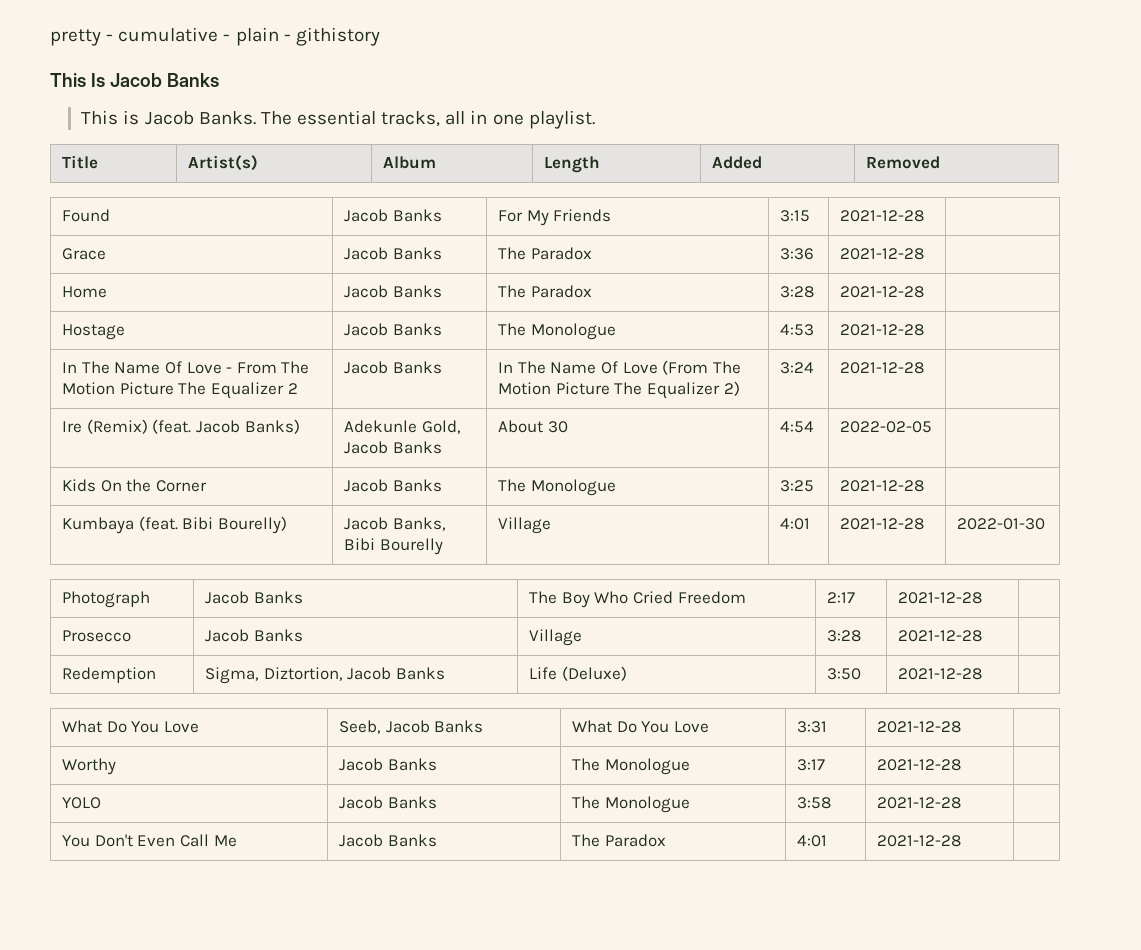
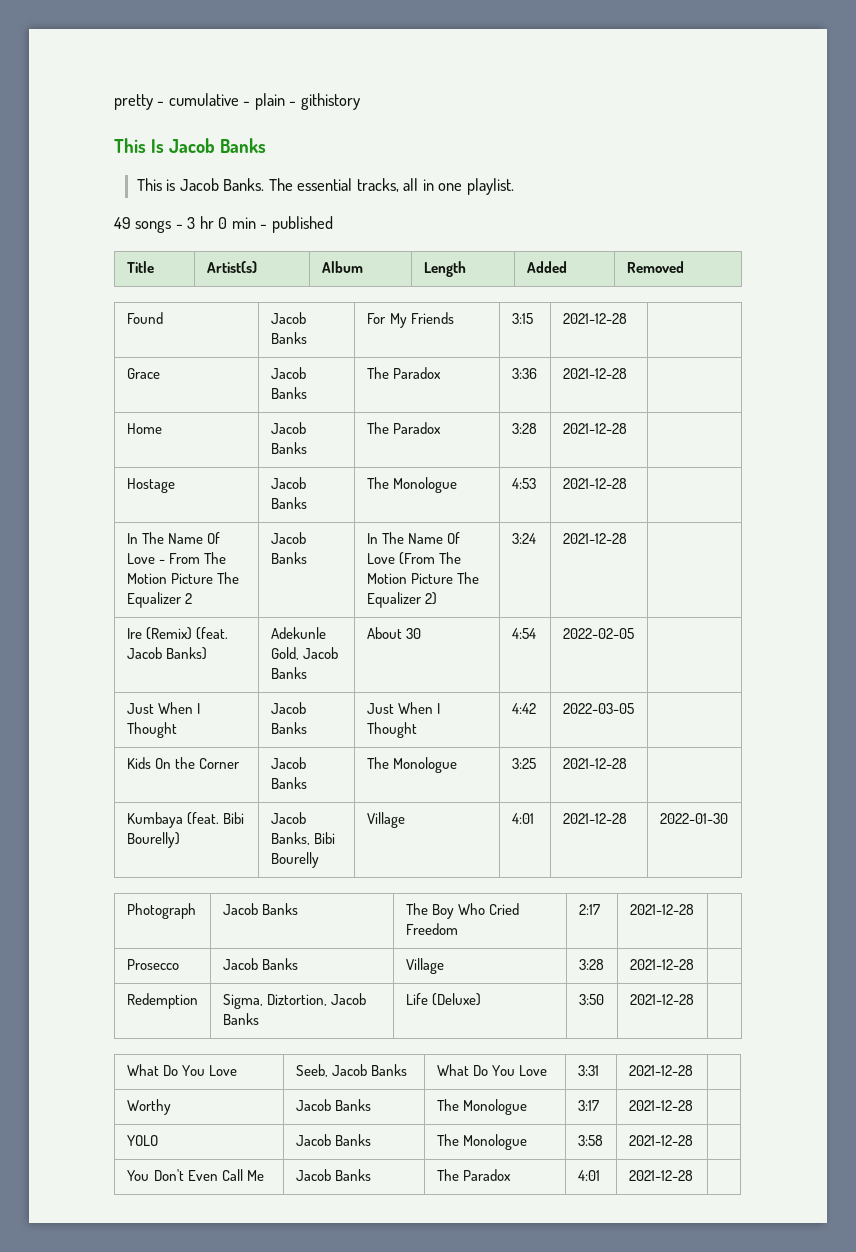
+ 49 songs - 3 hr 0 min - published
+ Just When I Thought | Jacob Banks | Just When I Thought | 4:42 | 2022-03-05 |

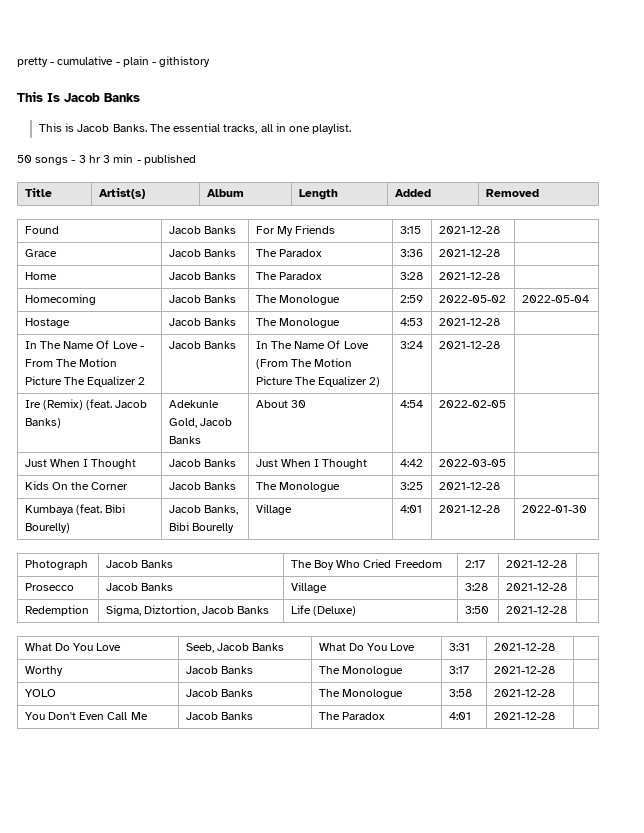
- 49 songs - 3 hr 0 min - published
+ 50 songs - 3 hr 3 min - published
+ Homecoming | Jacob Banks | The Monologue | 2:59 | 2022-05-02 | 2022-05-04

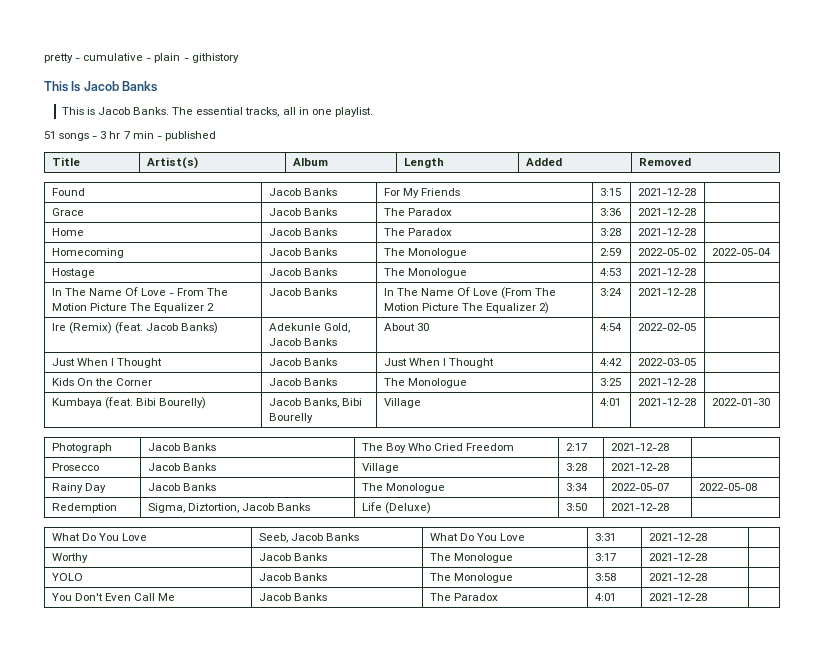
- 50 songs - 3 hr 3 min - published
+ 51 songs - 3 hr 7 min - published
+ Rainy Day | Jacob Banks | The Monologue | 3:34 | 2022-05-07 | 2022-05-08

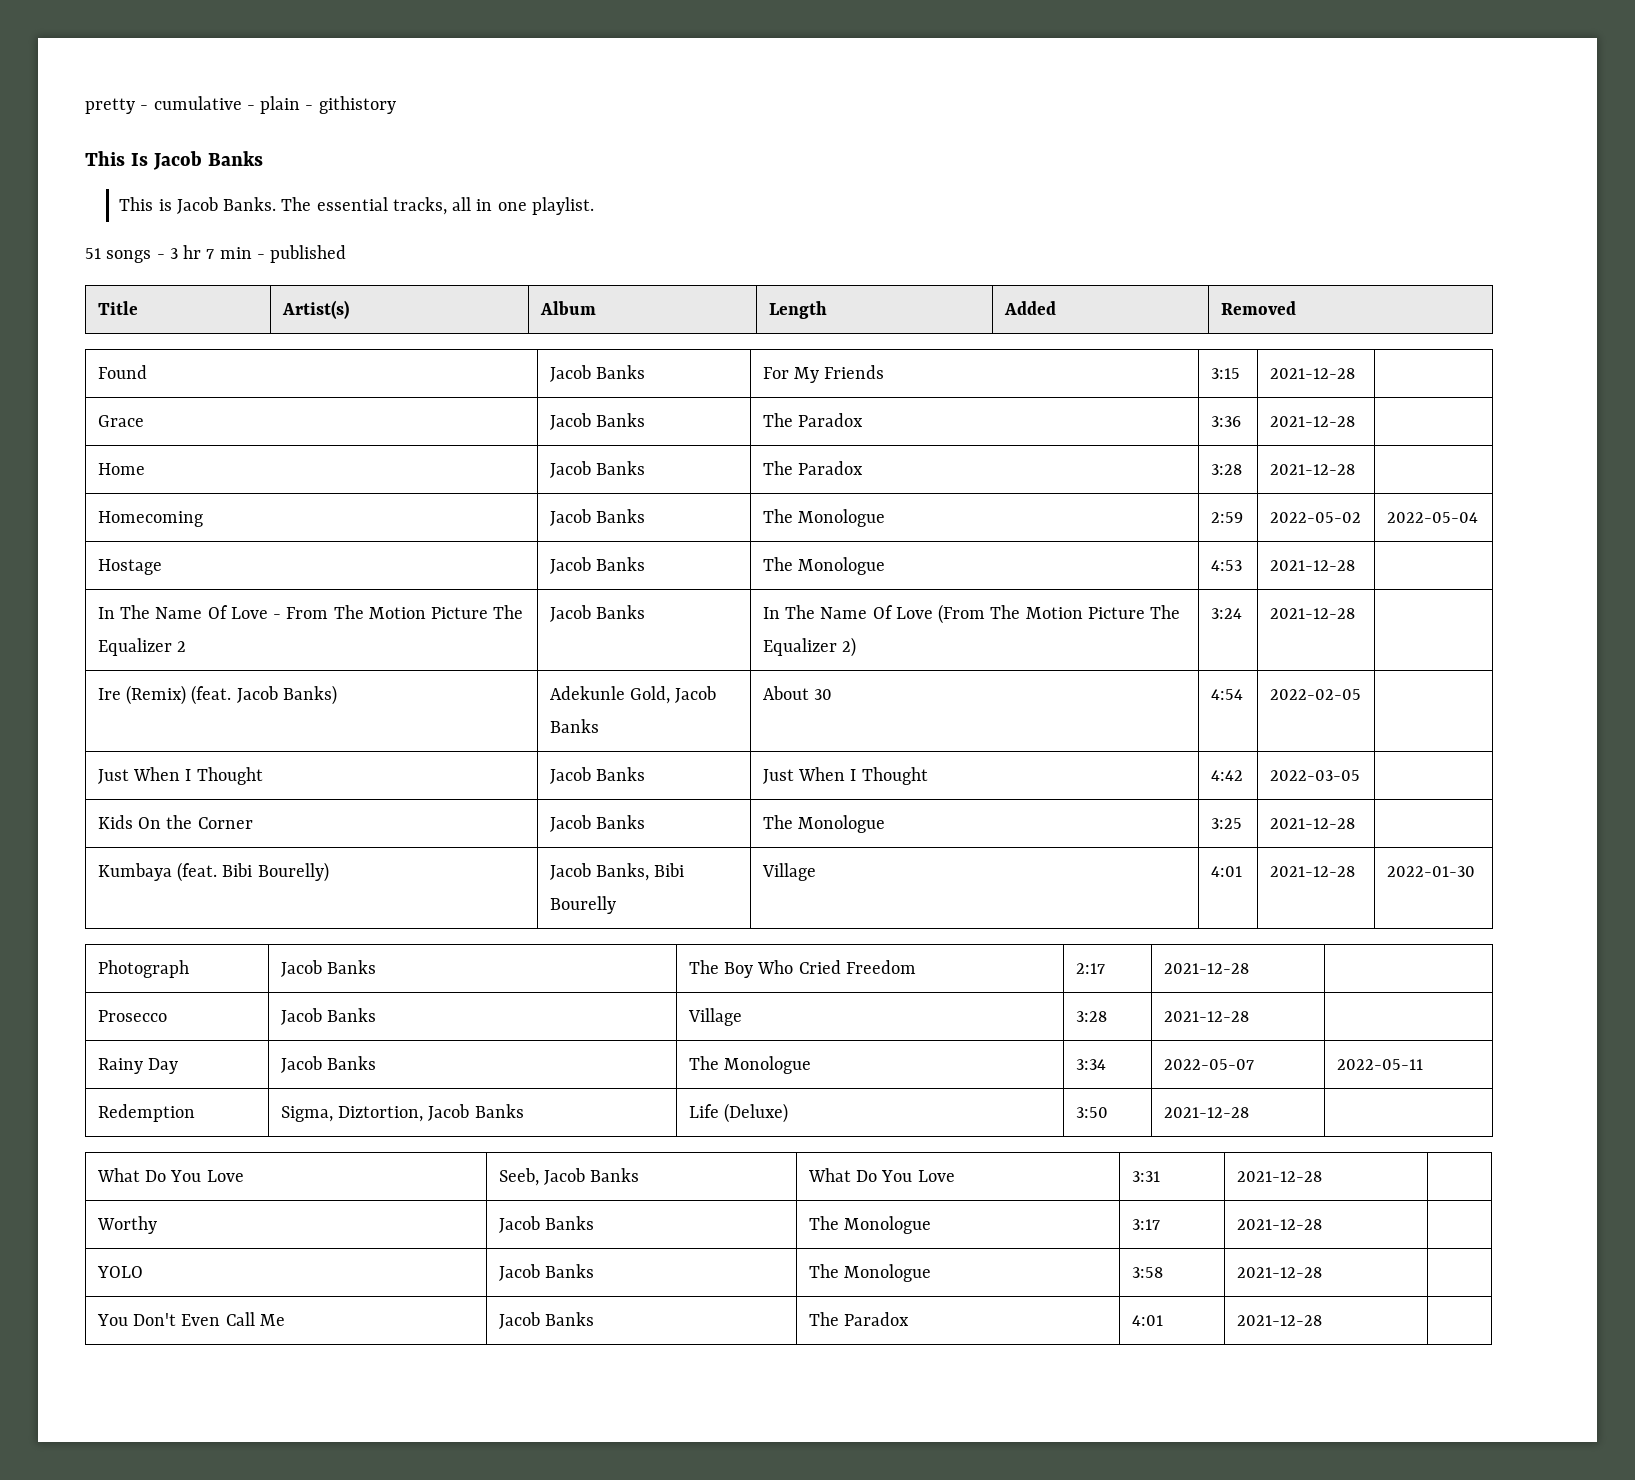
- Rainy Day | Jacob Banks | The Monologue | 3:34 | 2022-05-07 | 2022-05-08
+ Rainy Day | Jacob Banks | The Monologue | 3:34 | 2022-05-07 | 2022-05-11

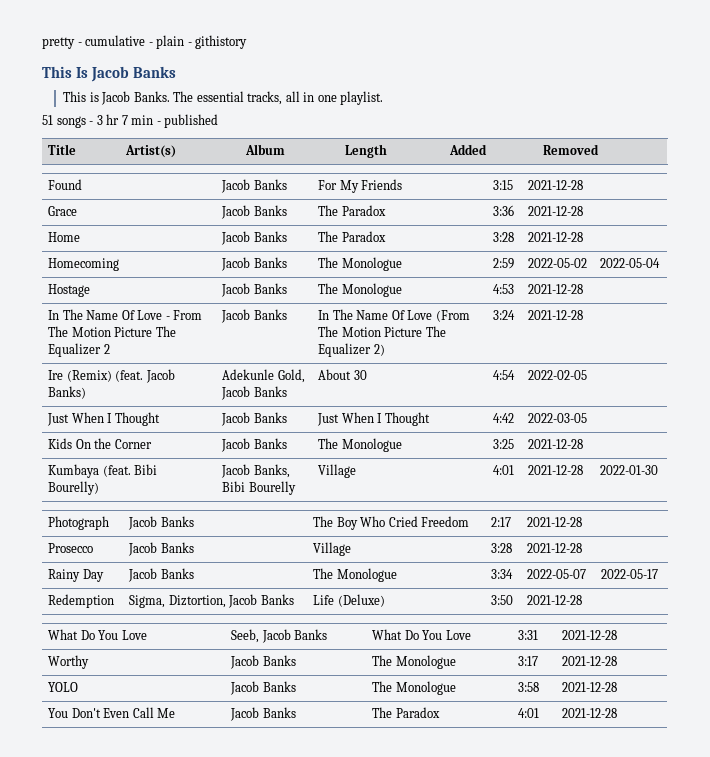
- Rainy Day | Jacob Banks | The Monologue | 3:34 | 2022-05-07 | 2022-05-11
+ Rainy Day | Jacob Banks | The Monologue | 3:34 | 2022-05-07 | 2022-05-17

